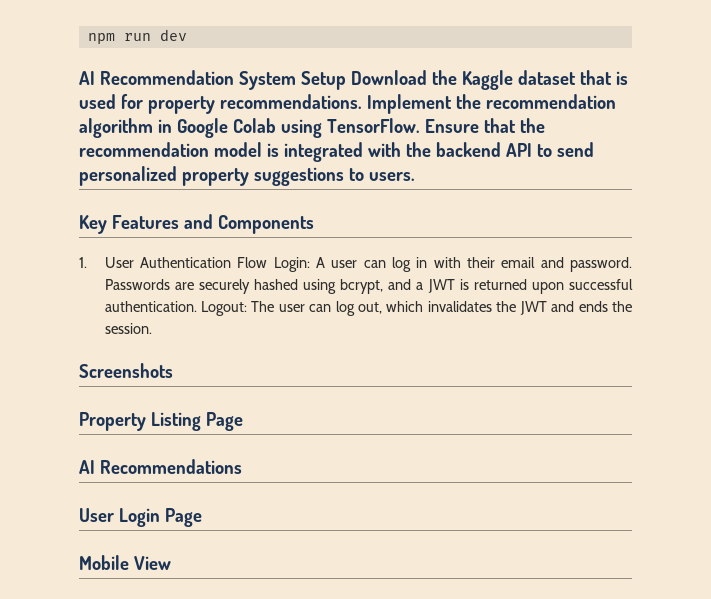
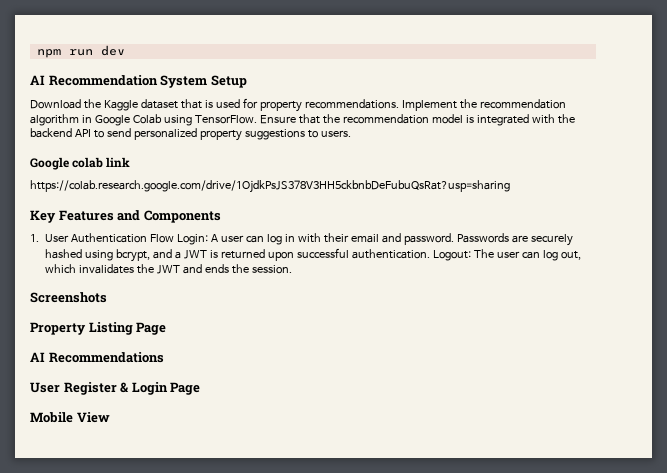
- AI Recommendation System Setup Download the Kaggle dataset that is used for property recommendations.
+ AI Recommendation System Setup
+ Download the Kaggle dataset that is used for property recommendations.
+ Google colab link
+ https://colab.research.google.com/drive/1OjdkPsJS378V3HH5ckbnbDeFubuQsRat?usp=sharing
- User Login Page
+ User Register & Login Page

